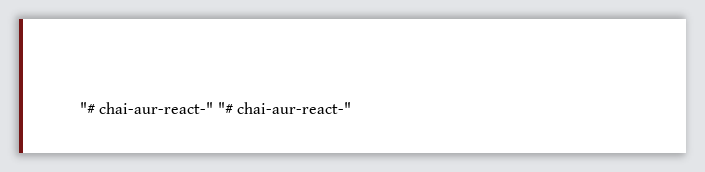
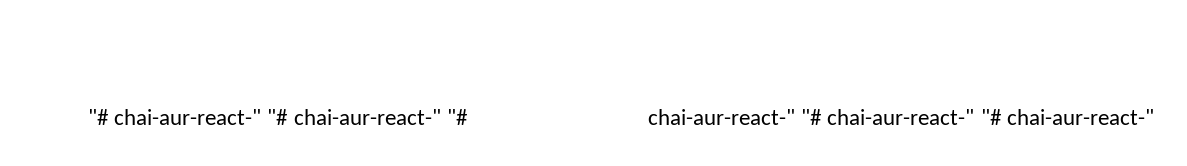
- "# chai-aur-react-" "# chai-aur-react-"
+ "# chai-aur-react-" "# chai-aur-react-" "# chai-aur-react-" "# chai-aur-react-" "# chai-aur-react-"

